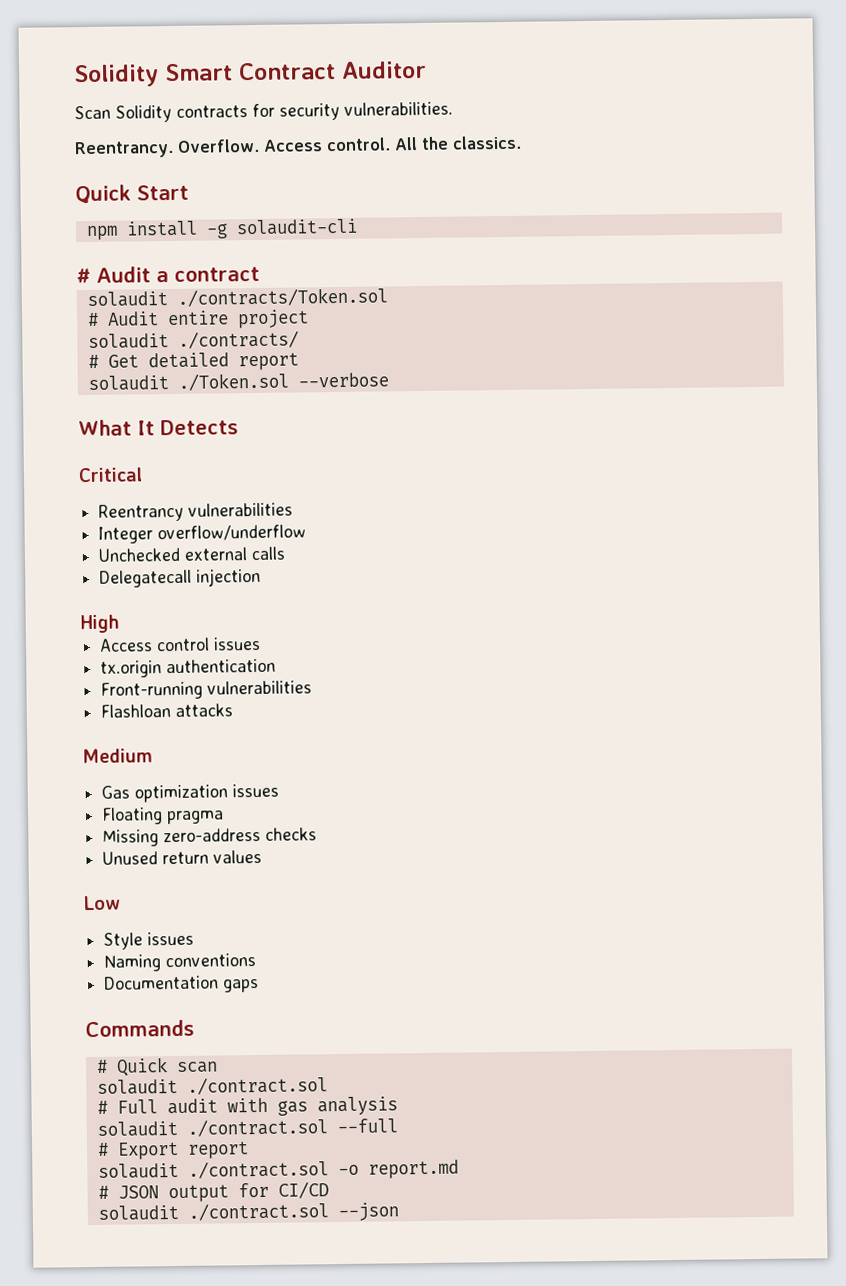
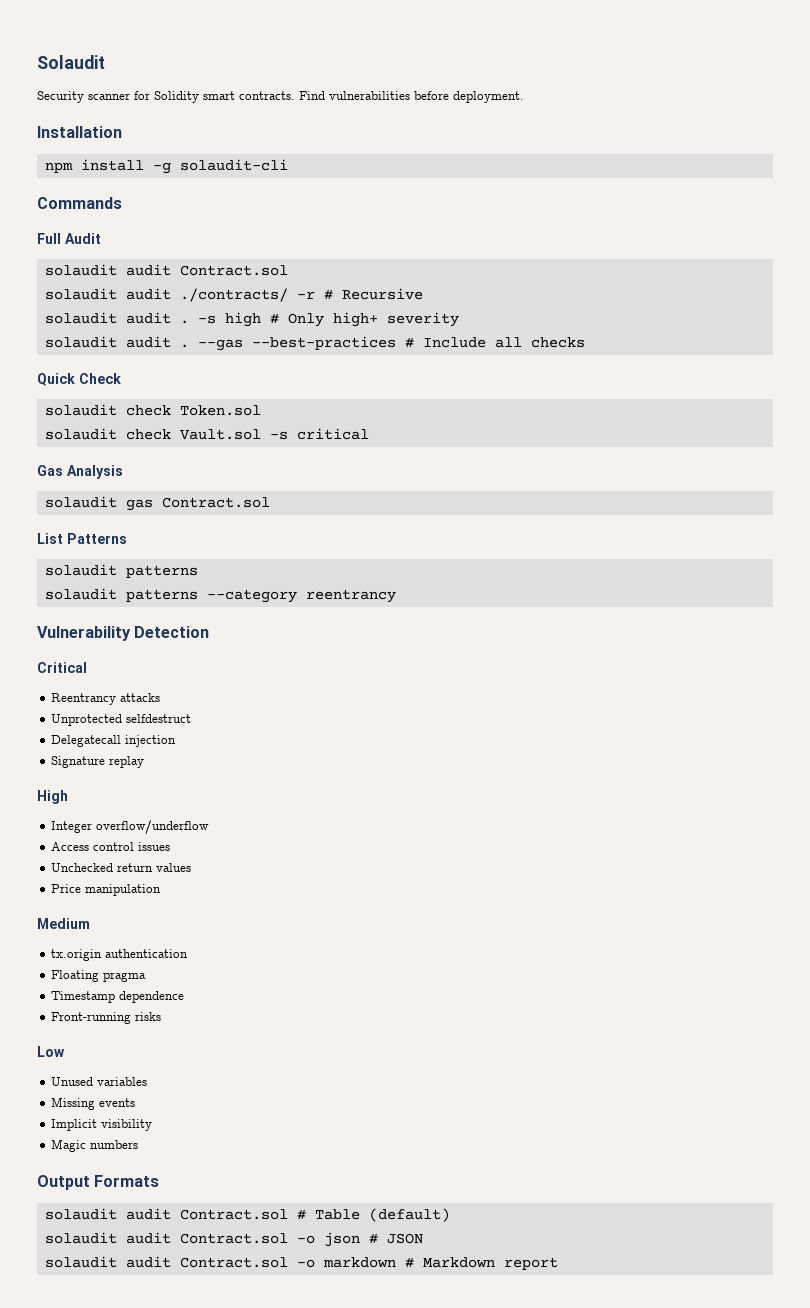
- Solidity Smart Contract Auditor
- Scan Solidity contracts for security vulnerabilities.
- Reentrancy. Overflow. Access control. All the classics.
- Quick Start
+ Solaudit
+ Security scanner for Solidity smart contracts. Find vulnerabilities before deployment.
+ Installation
- # Audit a contract
- solaudit ./contracts/Token.sol
- # Audit entire project
- solaudit ./contracts/
- # Get detailed report
- solaudit ./Token.sol --verbose
- What It Detects
+ Commands
+ Full Audit
+ solaudit audit Contract.sol
+ solaudit audit ./contracts/ -r # Recursive
+ solaudit audit . -s high # Only high+ severity
+ solaudit audit . --gas --best-practices # Include all checks
+ Quick Check
+ solaudit check Token.sol
+ solaudit check Vault.sol -s critical
+ Gas Analysis
+ solaudit gas Contract.sol
+ List Patterns
+ solaudit patterns
+ solaudit patterns --category reentrancy
+ Vulnerability Detection
  Critical
- Reentrancy vulnerabilities
- Integer overflow/underflow
- Unchecked external calls
+ Reentrancy attacks
+ Unprotected selfdestruct
+ Signature replay
+ Integer overflow/underflow
+ Unchecked return values
+ Price manipulation
+ Medium
  tx.origin authentication
- Front-running vulnerabilities
- Flashloan attacks
- Medium
- Gas optimization issues
  Floating pragma
- Missing zero-address checks
- Unused return values
+ Timestamp dependence
+ Front-running risks
  Low
- Style issues
- Naming conventions
- Documentation gaps
- Commands
- # Quick scan
- solaudit ./contract.sol
- # Full audit with gas analysis
- solaudit ./contract.sol --full
- # Export report
- solaudit ./contract.sol -o report.md
- # JSON output for CI/CD
- solaudit ./contract.sol --json
+ Unused variables
+ Missing events
+ Implicit visibility
+ Magic numbers
+ Output Formats
+ solaudit audit Contract.sol # Table (default)
+ solaudit audit Contract.sol -o json # JSON
+ solaudit audit Contract.sol -o markdown # Markdown report

